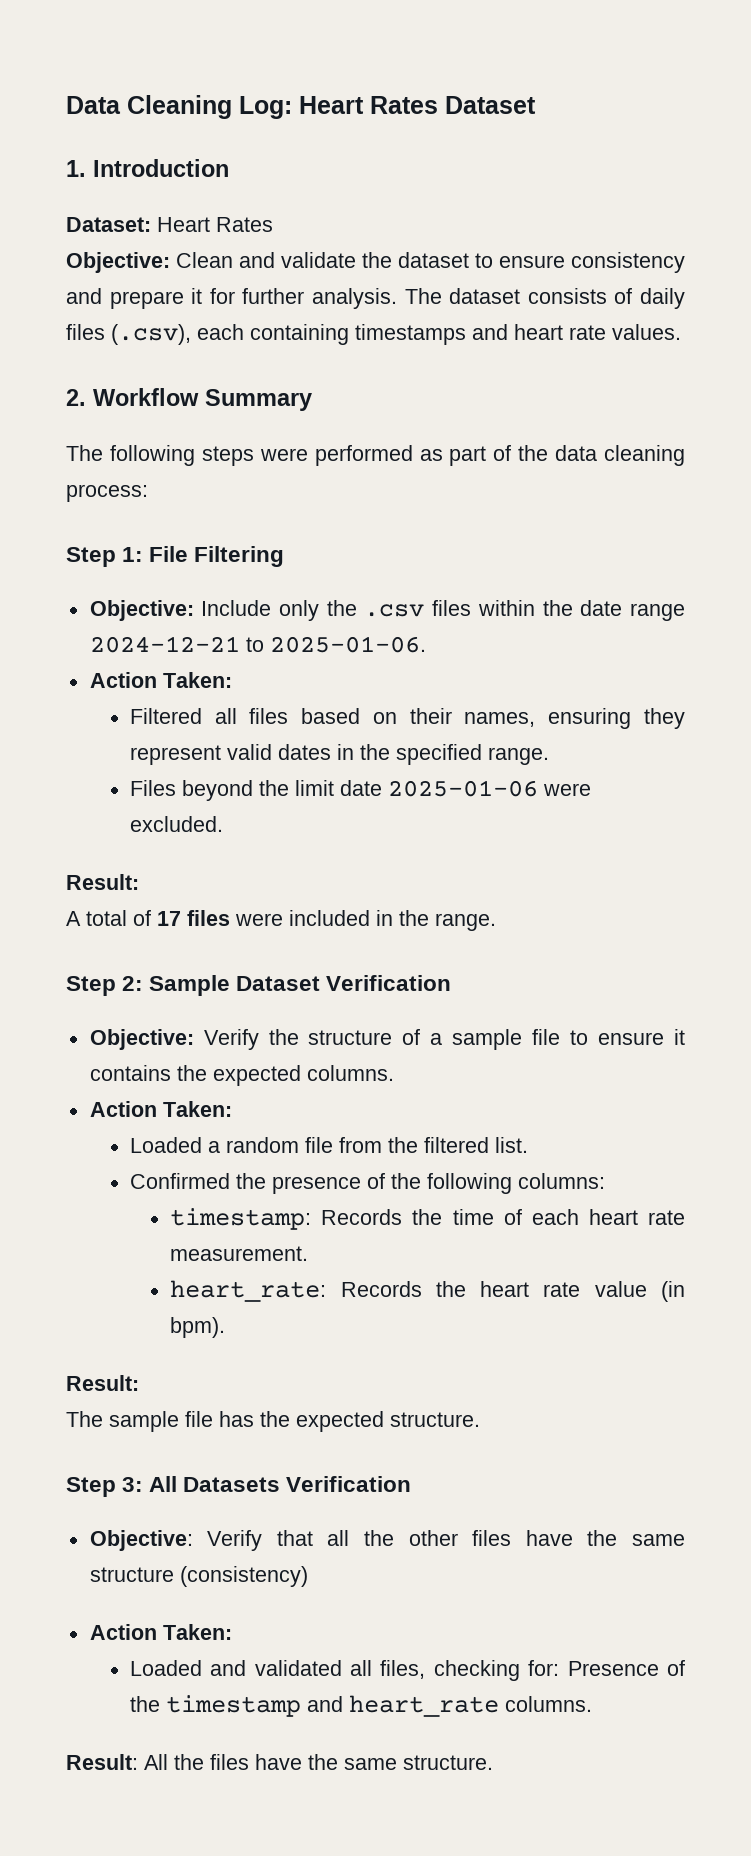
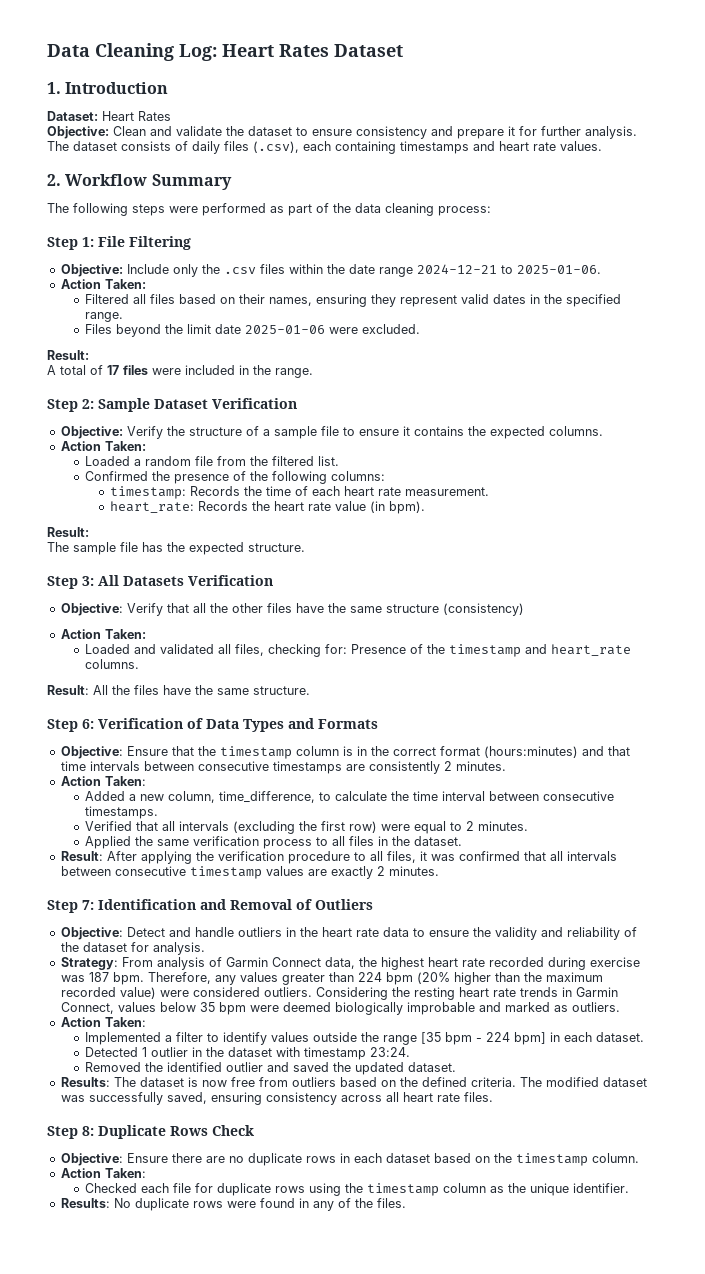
+ Step 6: Verification of Data Types and Formats
+ Objective: Ensure that the timestamp column is in the correct format (hours:minutes) and that time intervals between consecutive timestamps are consistently 2 minutes.
+ Action Taken:
+ Added a new column, time_difference, to calculate the time interval between consecutive timestamps.
+ Verified that all intervals (excluding the first row) were equal to 2 minutes.
+ Applied the same verification process to all files in the dataset.
+ Result: After applying the verification procedure to all files, it was confirmed that all intervals between consecutive timestamp values are exactly 2 minutes.
+ Step 7: Identification and Removal of Outliers
+ Objective: Detect and handle outliers in the heart rate data to ensure the validity and reliability of the dataset for analysis.
+ Strategy: From analysis of Garmin Connect data, the highest heart rate recorded during exercise was 187 bpm. Therefore, any values greater than 224 bpm (20% higher than the maximum recorded value) were considered outliers. Considering the resting heart rate trends in Garmin Connect, values below 35 bpm were deemed biologically improbable and marked as outliers.
+ Action Taken:
+ Implemented a filter to identify values outside the range [35 bpm - 224 bpm] in each dataset.
+ Detected 1 outlier in the dataset with timestamp 23:24.
+ Removed the identified outlier and saved the updated dataset.
+ Results: The dataset is now free from outliers based on the defined criteria. The modified dataset was successfully saved, ensuring consistency across all heart rate files.
+ Step 8: Duplicate Rows Check
+ Objective: Ensure there are no duplicate rows in each dataset based on the timestamp column.
+ Action Taken:
+ Checked each file for duplicate rows using the timestamp column as the unique identifier.
+ Results: No duplicate rows were found in any of the files.

